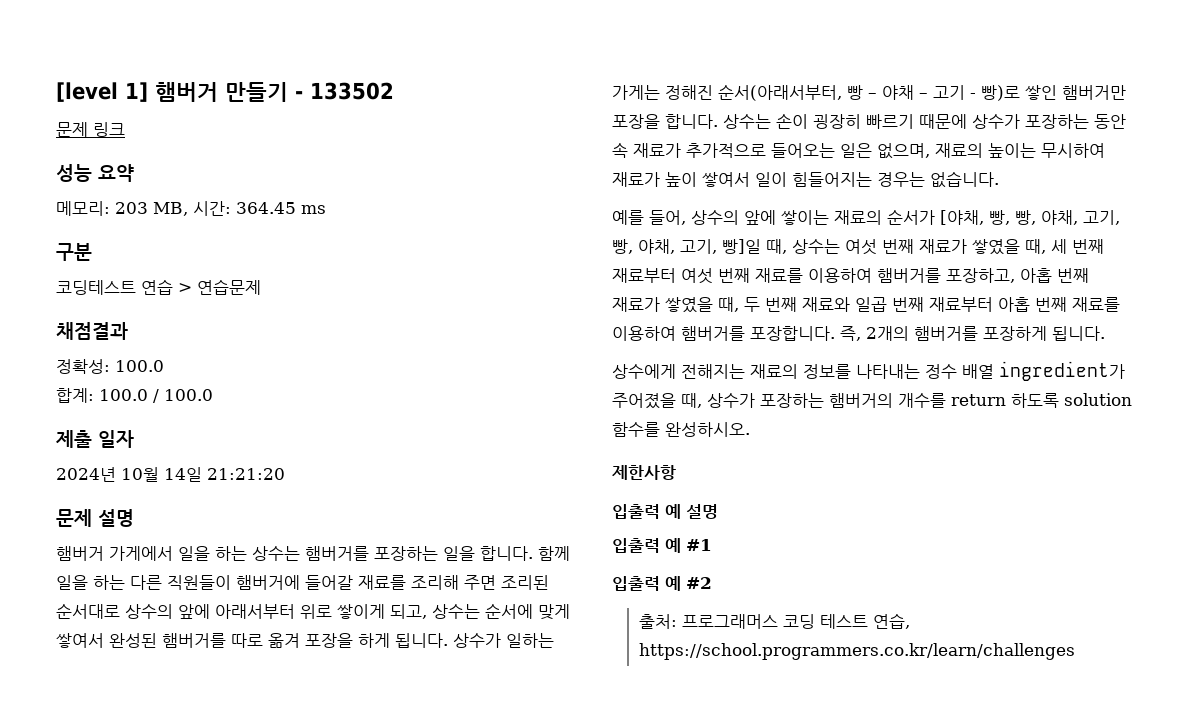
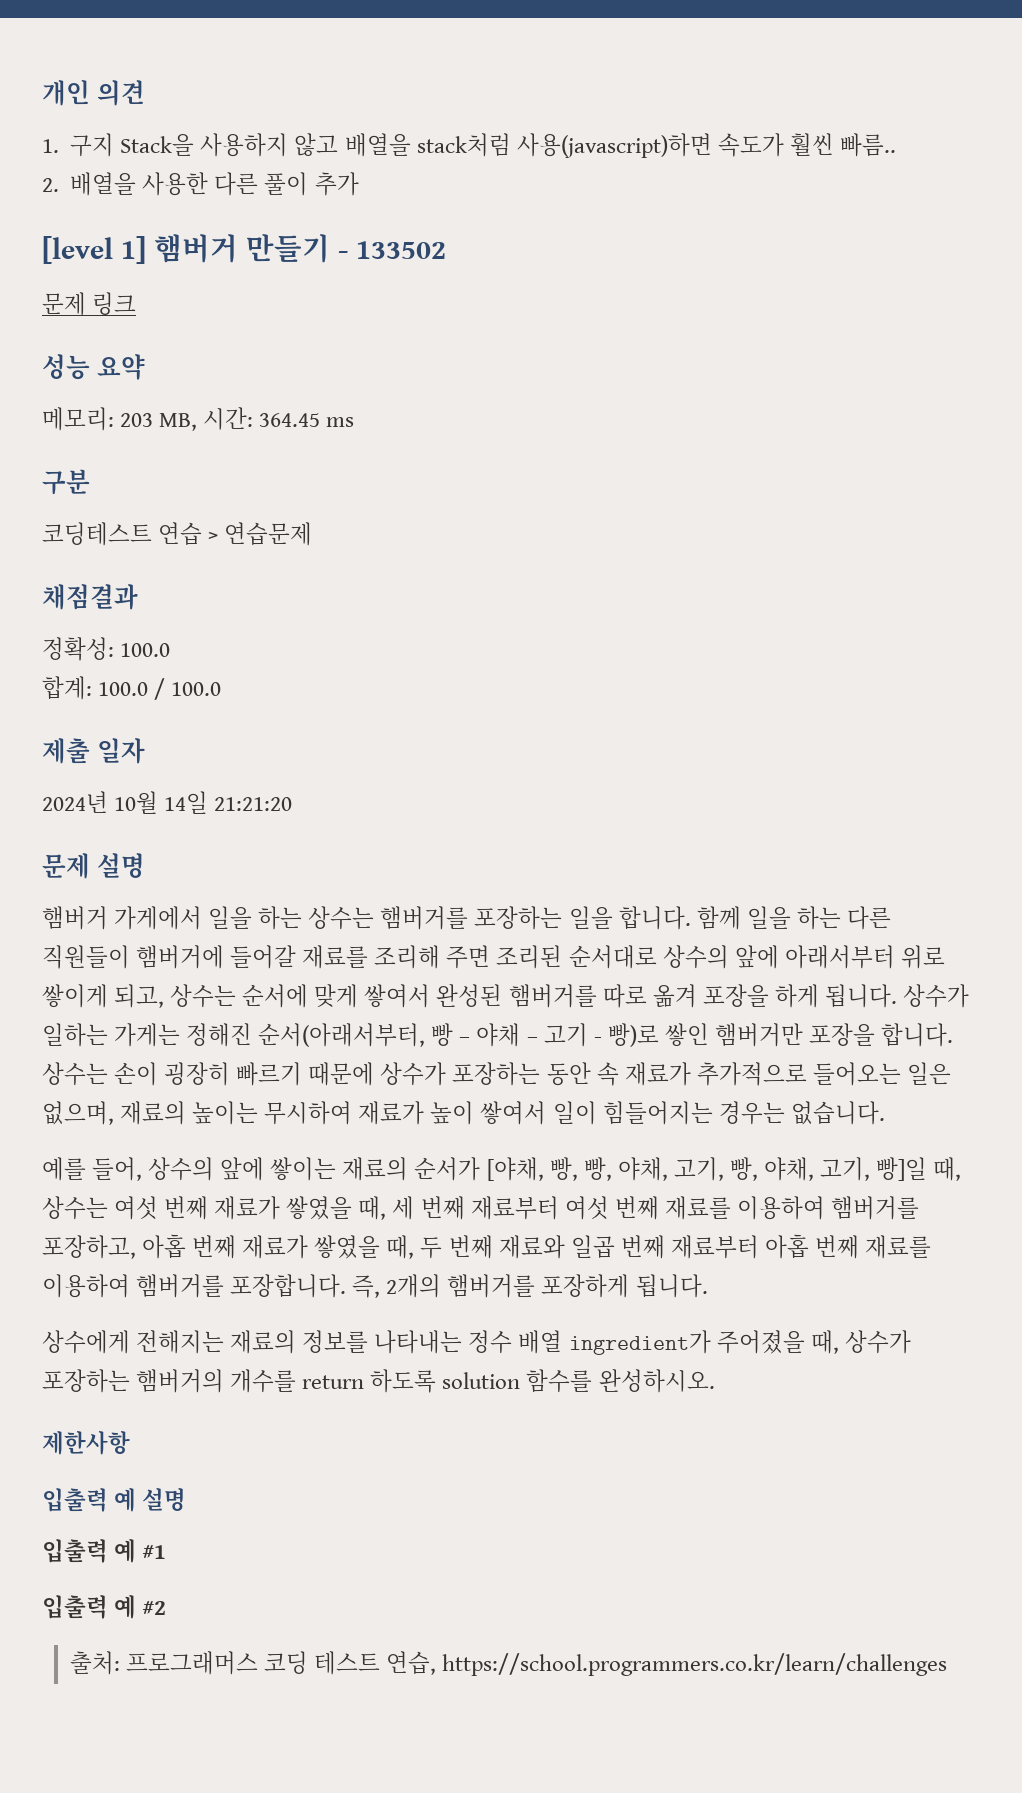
+ 개인 의견
+ 1. 구지 Stack을 사용하지 않고 배열을 stack처럼 사용(javascript)하면 속도가 훨씬 빠름..
+ 2. 배열을 사용한 다른 풀이 추가

